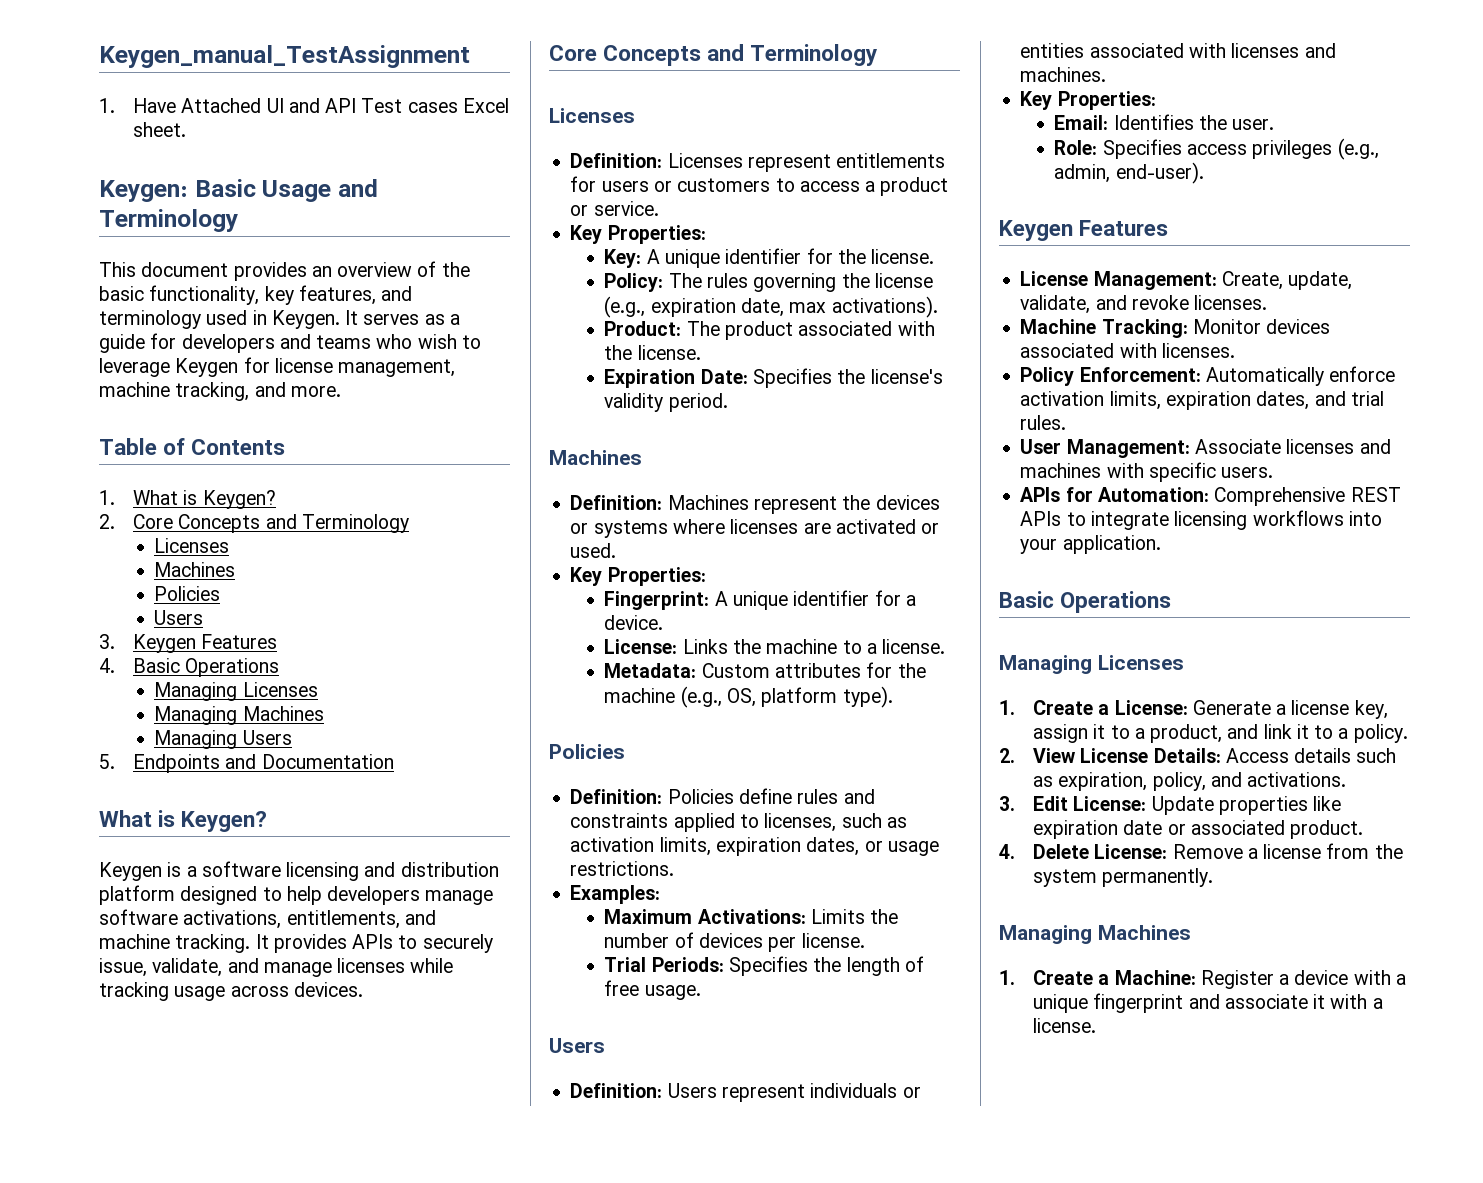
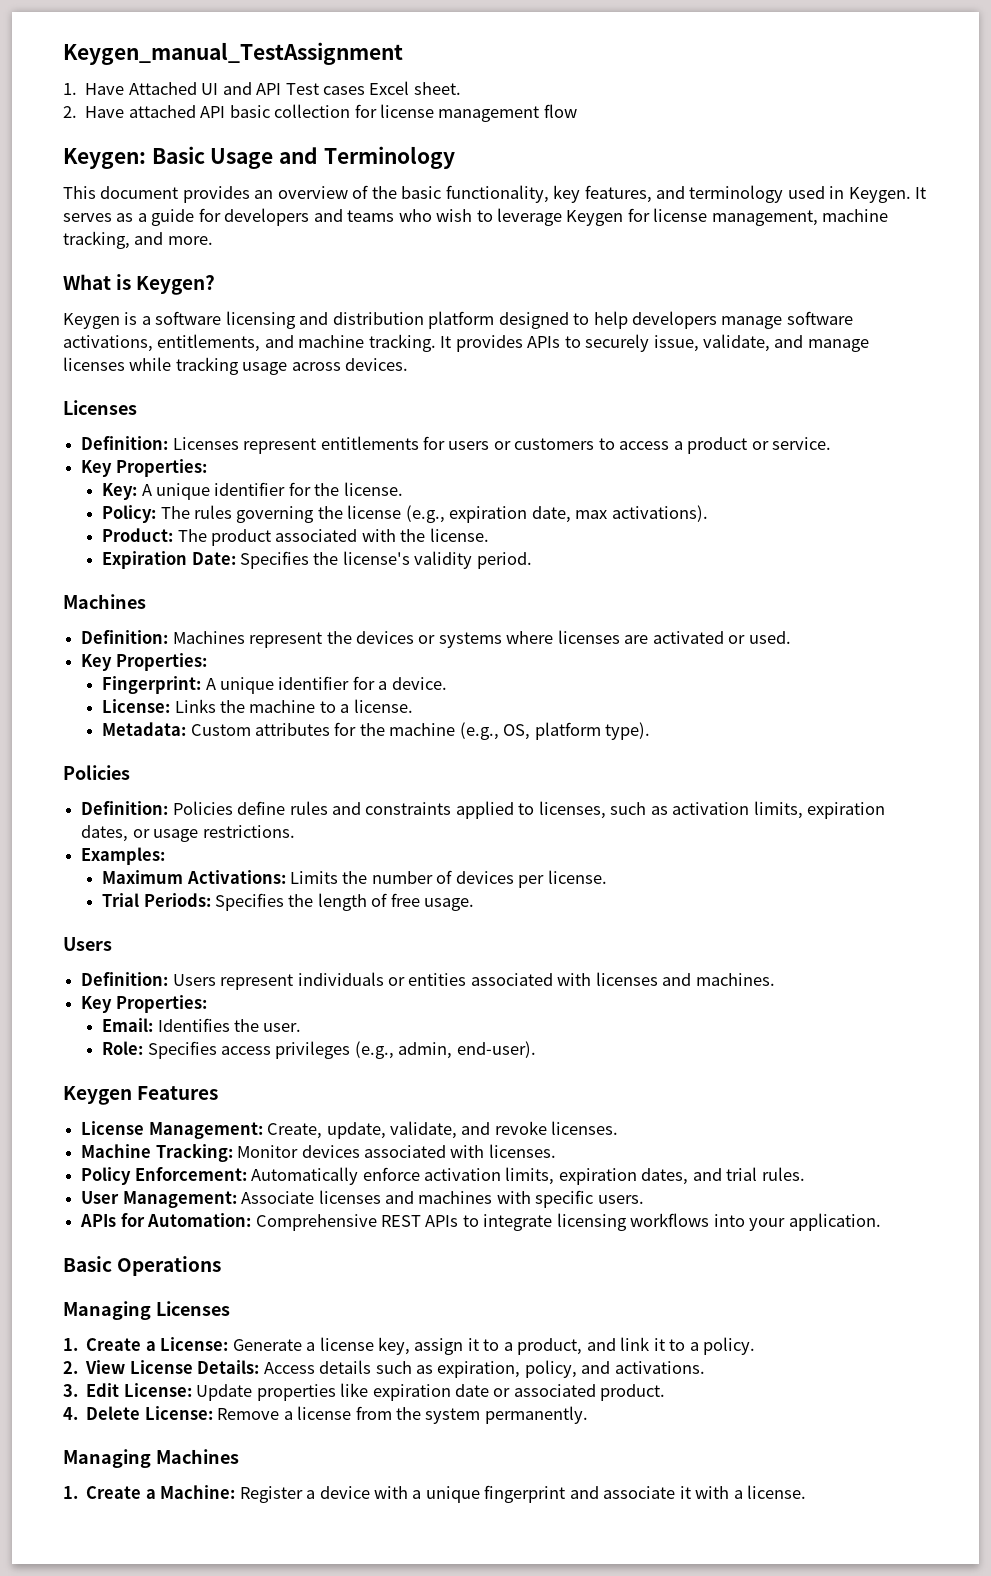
+ 2. Have attached API basic collection for license management flow
- Table of Contents
- 1. What is Keygen?
- 2. Core Concepts and Terminology
- Licenses
- Machines
- Policies
- Users
- 3. Keygen Features
- 4. Basic Operations
- Managing Licenses
- Managing Machines
- Managing Users
- 5. Endpoints and Documentation
  It provides APIs to securely issue, validate, and manage licenses while tracking usage across devices.
- Core Concepts and Terminology

